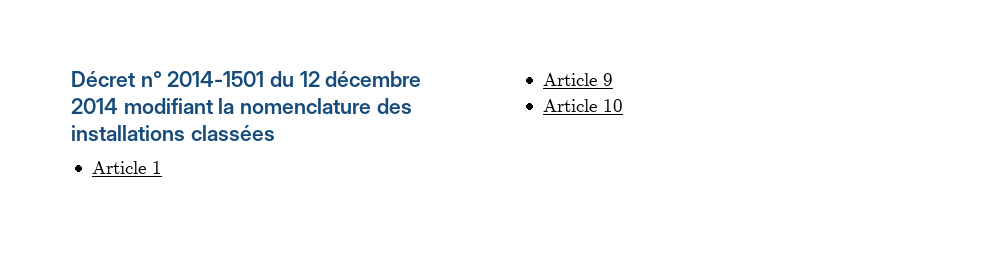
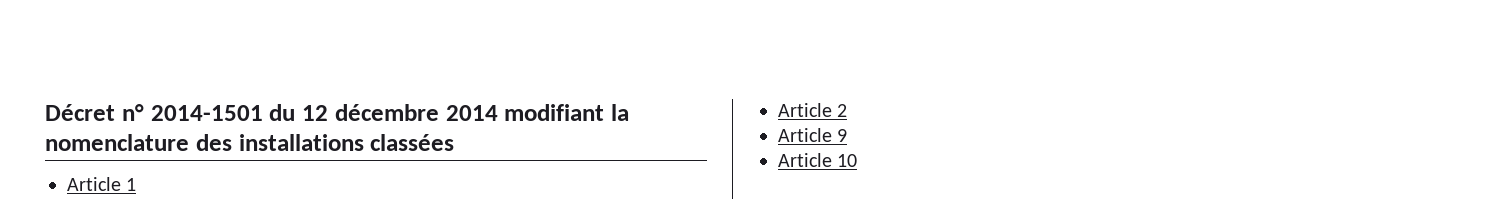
+ Article 2

